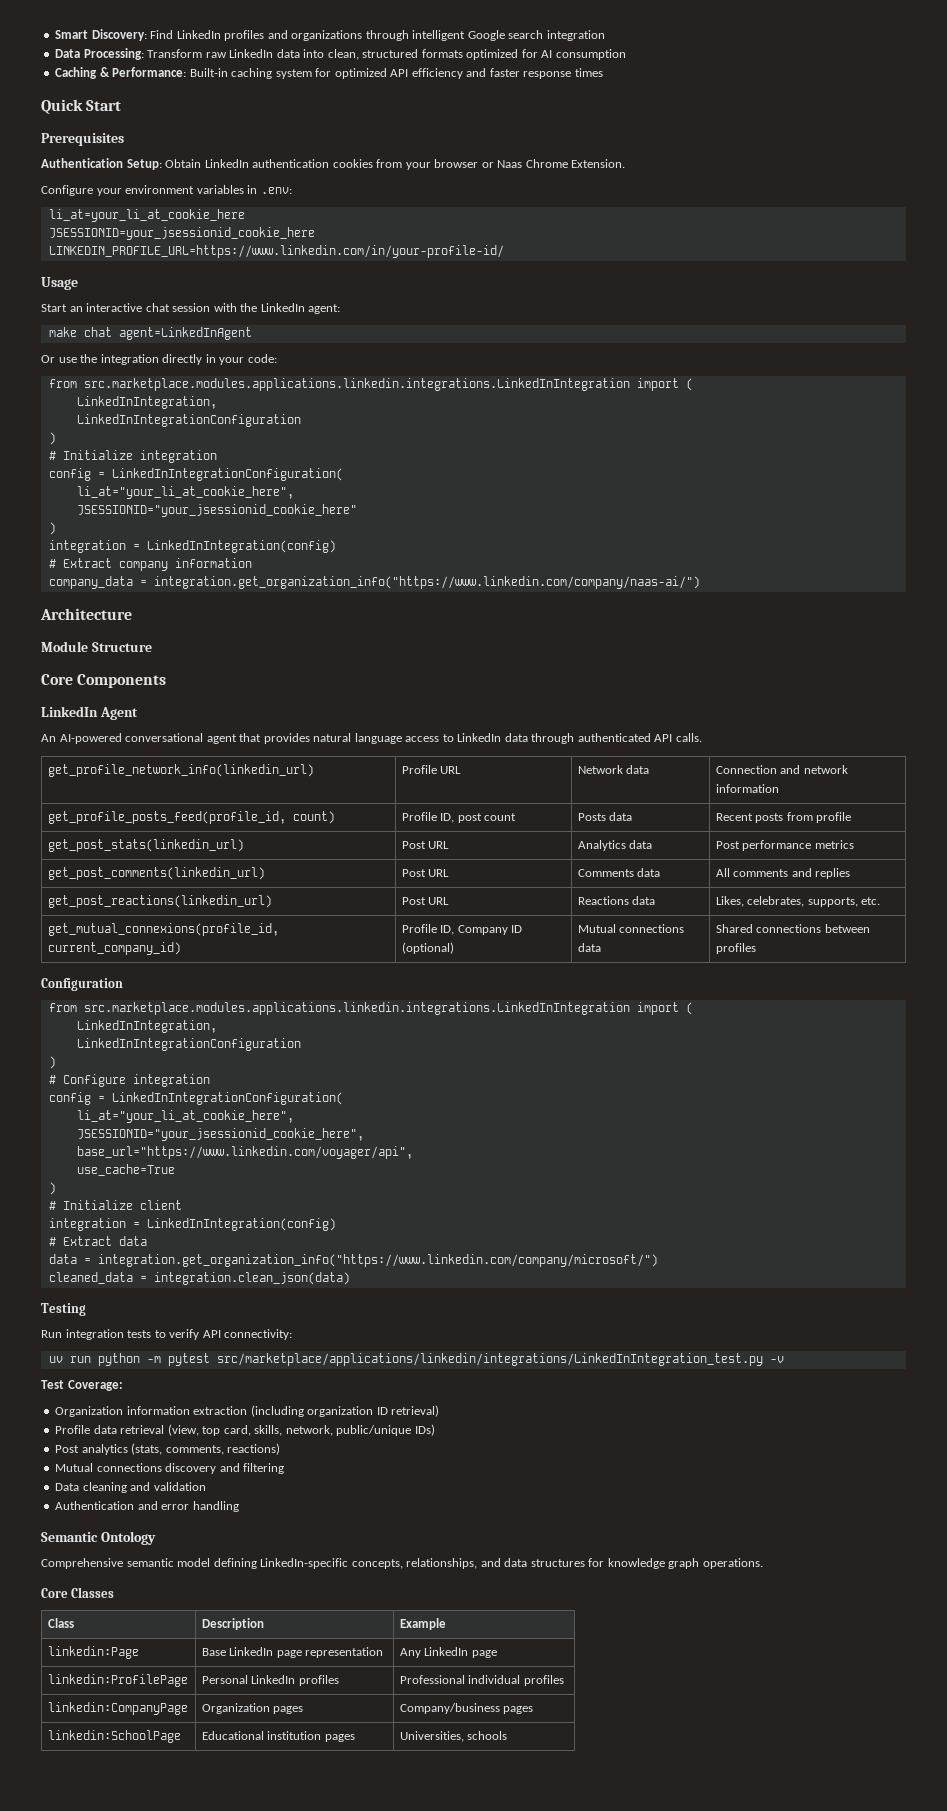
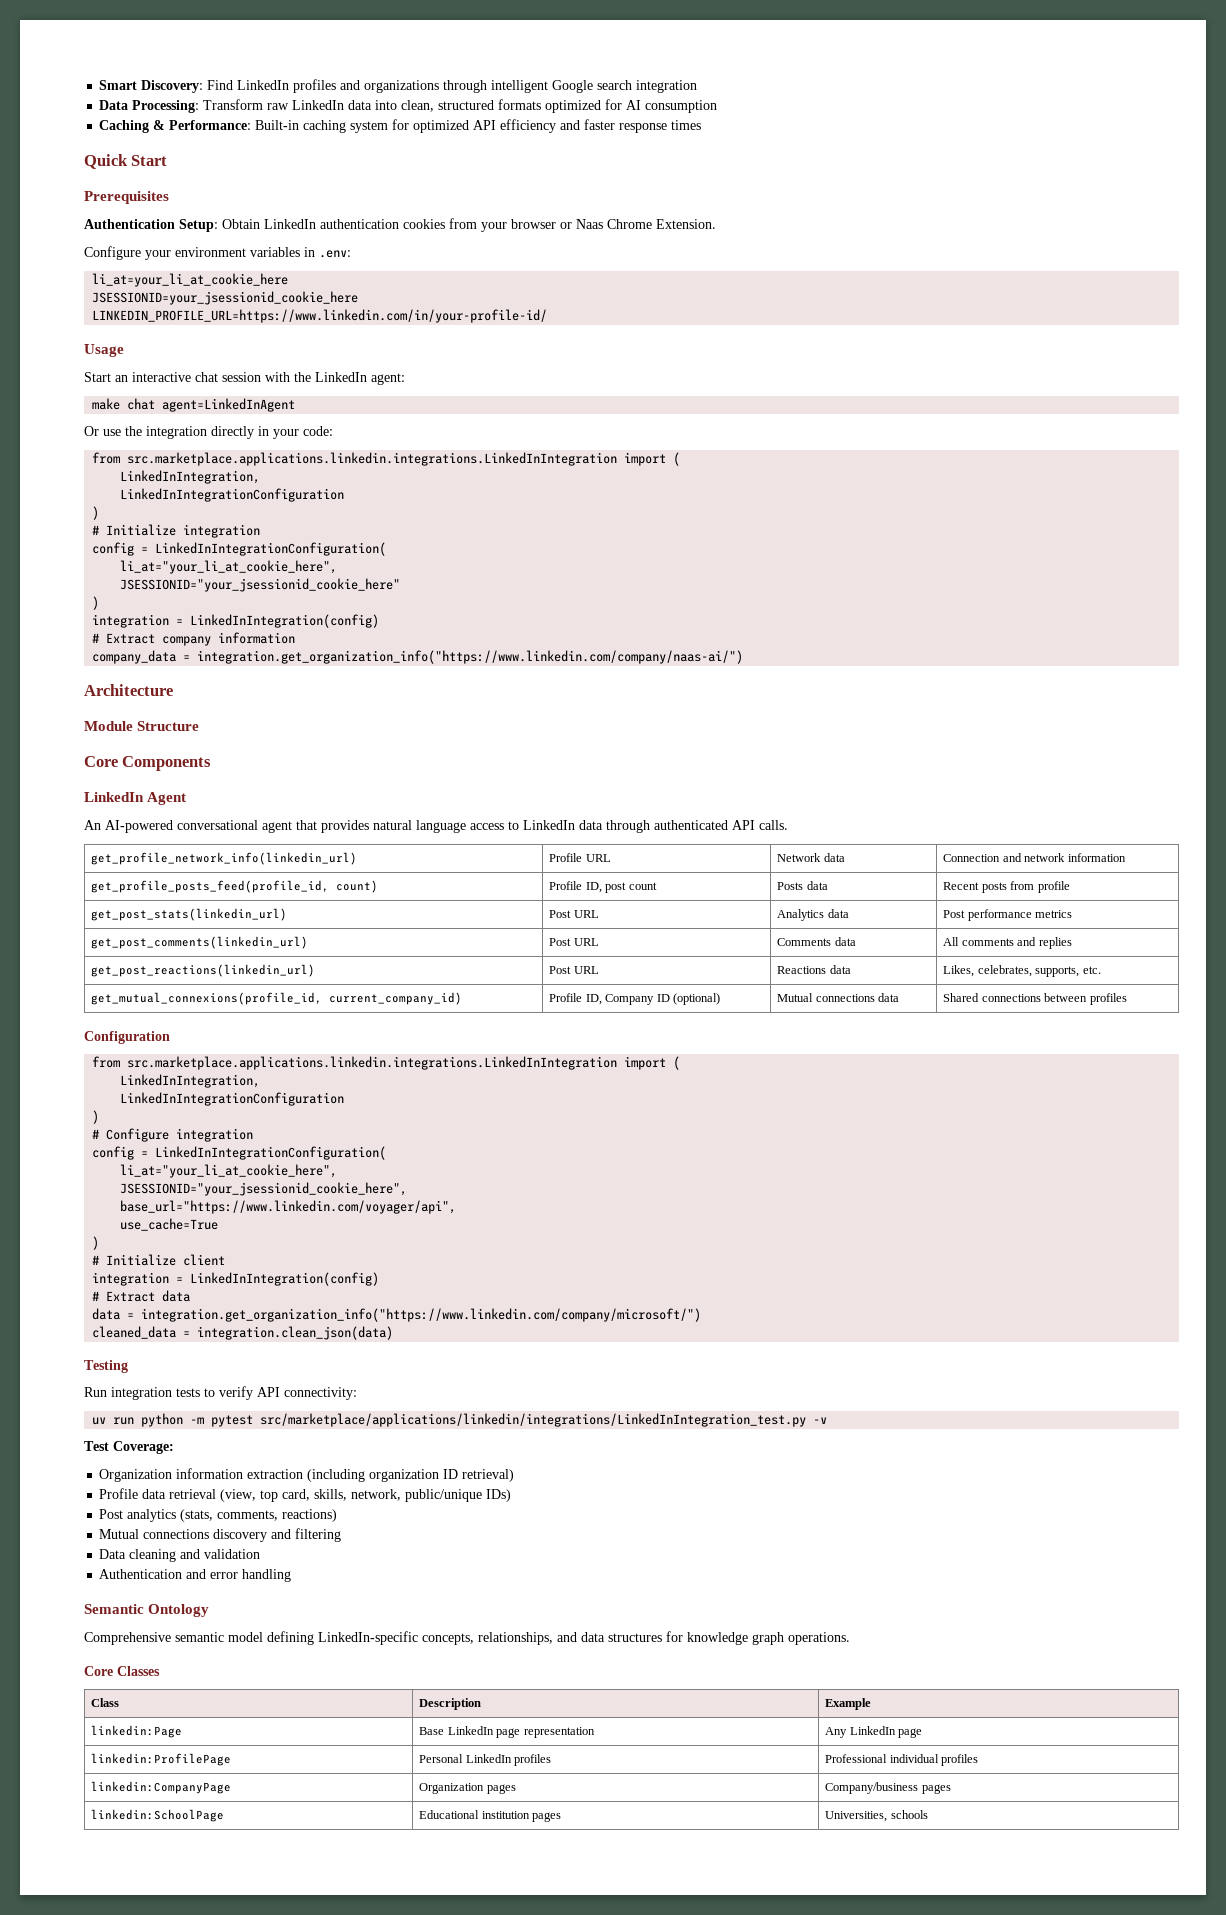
  Or use the integration directly in your code:
- from src.marketplace.modules.applications.linkedin.integrations.LinkedInIntegration import (
+ from src.marketplace.applications.linkedin.integrations.LinkedInIntegration import (
  Configuration
- from src.marketplace.modules.applications.linkedin.integrations.LinkedInIntegration import (
+ from src.marketplace.applications.linkedin.integrations.LinkedInIntegration import (

